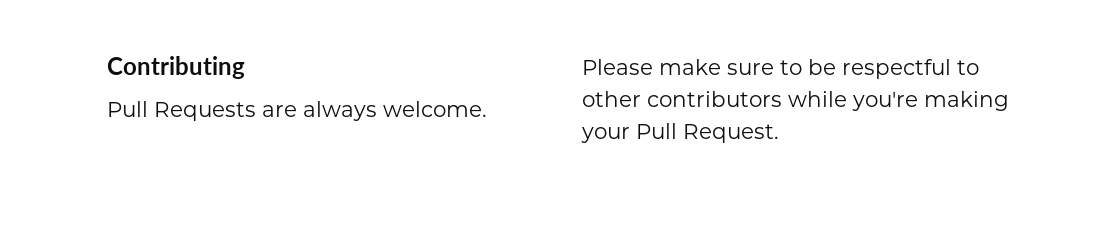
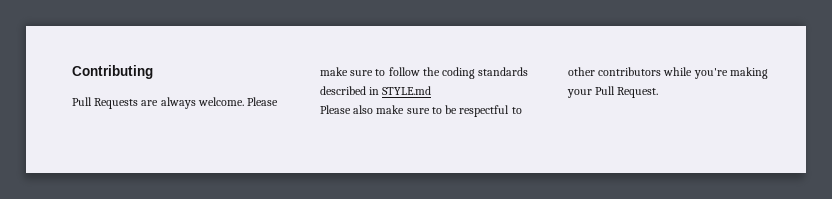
- Please make sure to be respectful to other contributors while you're making your Pull Request.
+ Please make sure to follow the coding standards described in STYLE.md
+ Please also make sure to be respectful to other contributors while you're making your Pull Request.

